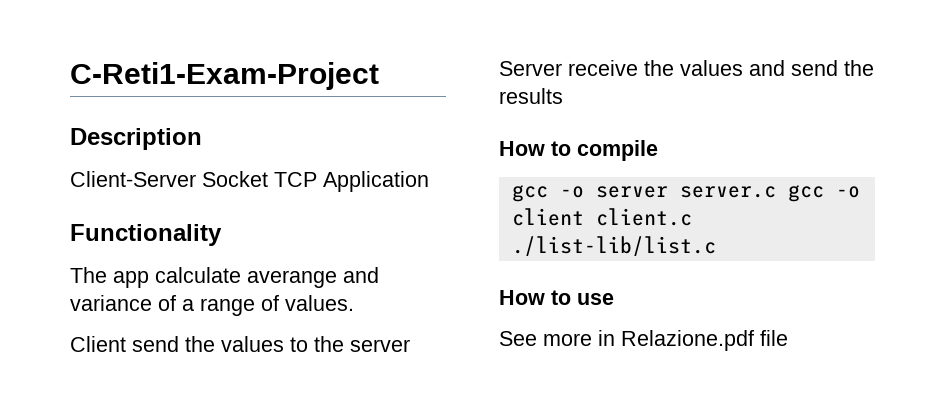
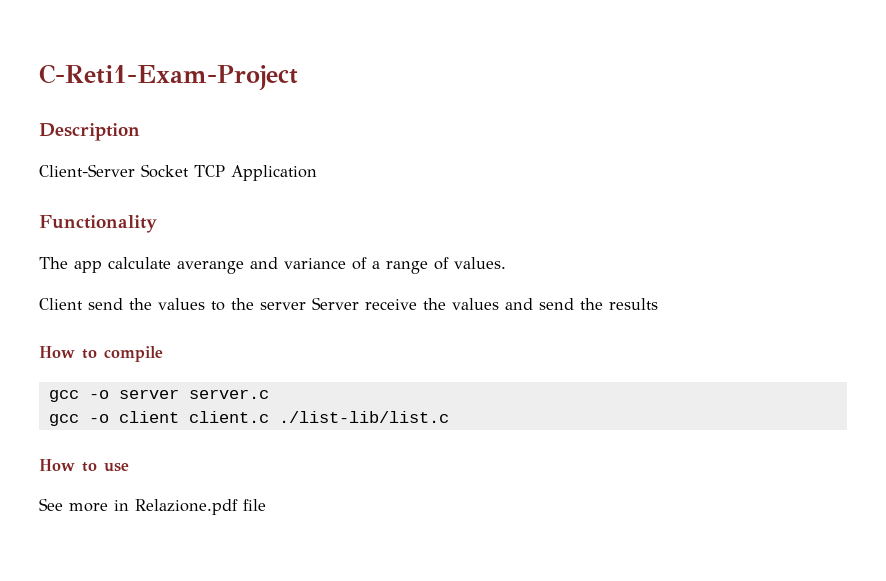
- gcc -o server server.c gcc -o client client.c ./list-lib/list.c
+ gcc -o server server.c
+ gcc -o client client.c ./list-lib/list.c

